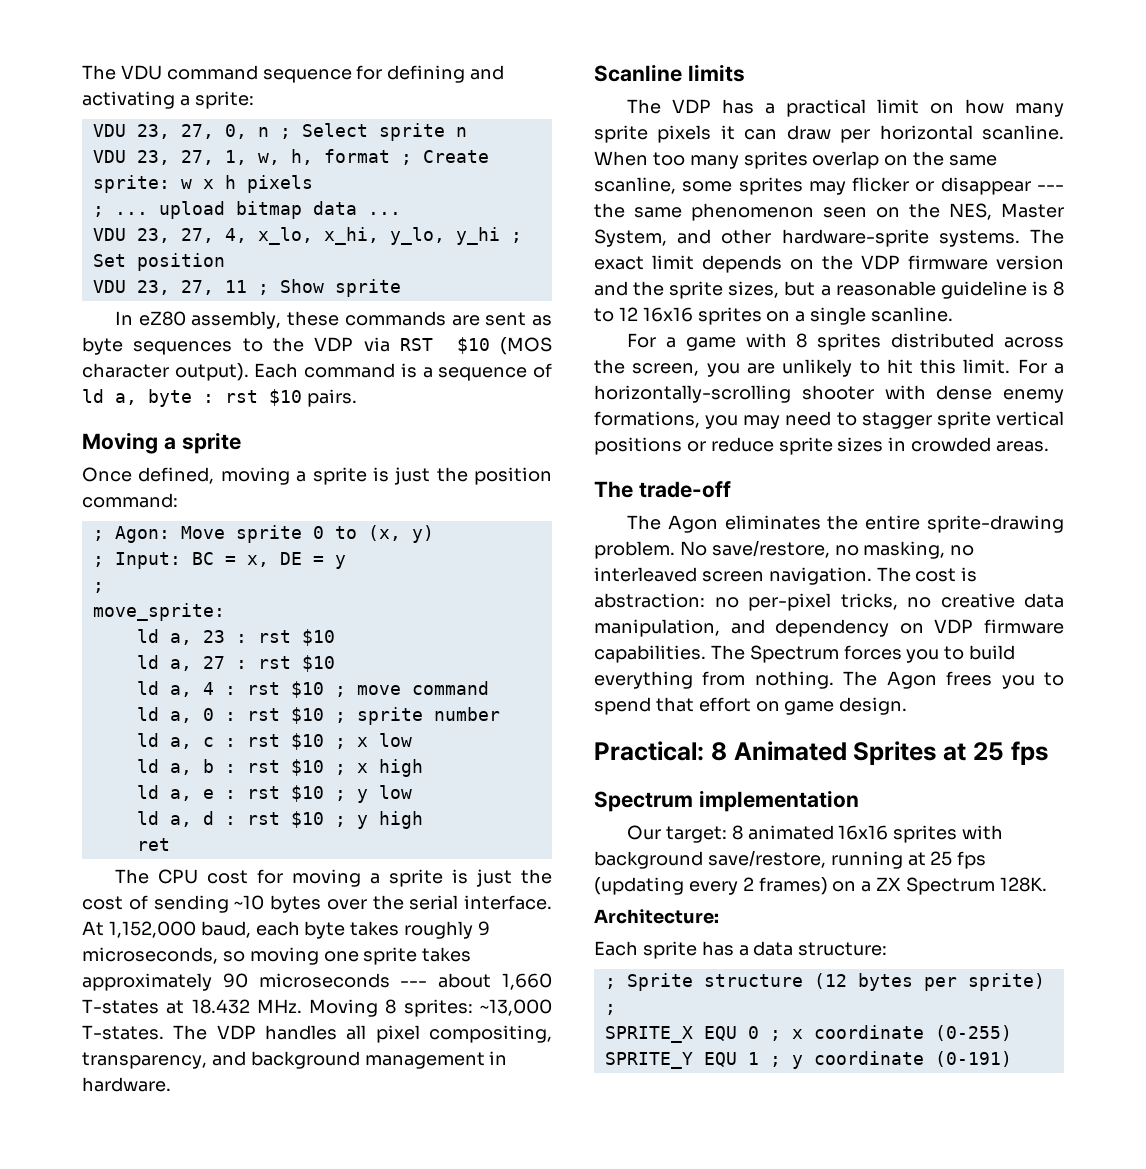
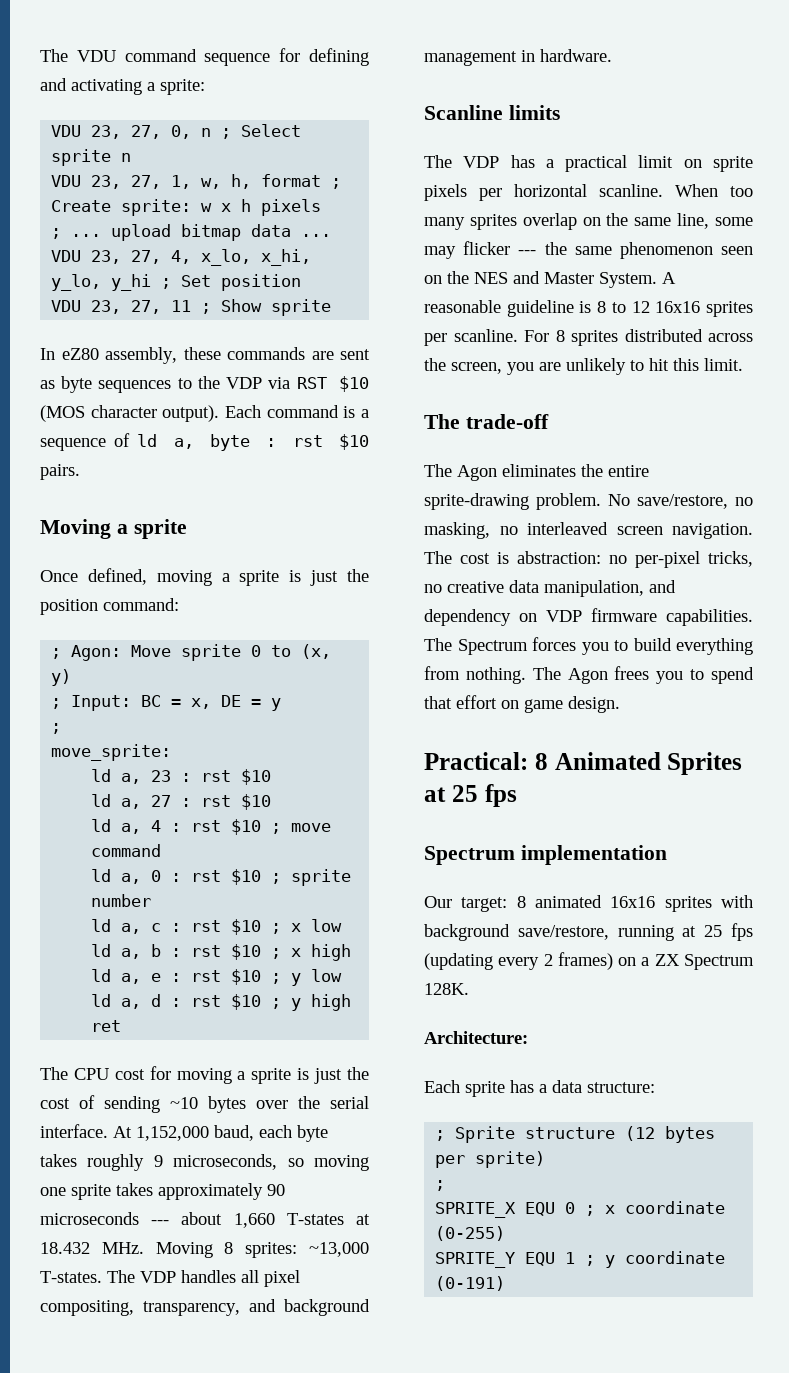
- The VDP has a practical limit on how many sprite pixels it can draw per horizontal scanline.
+ The VDP has a practical limit on sprite pixels per horizontal scanline.
- When too many sprites overlap on the same scanline, some sprites may flicker or disappear --- the same phenomenon seen on the NES, Master System, and other hardware-sprite systems. The exact limit depends on the VDP firmware version and the sprite sizes, but a reasonable guideline is 8 to 12 16x16 sprites on a single scanline.
- For a game with 8 sprites distributed across the screen, you are unlikely to hit this limit. For a horizontally-scrolling shooter with dense enemy formations, you may need to stagger sprite vertical positions or reduce sprite sizes in crowded areas.
+ When too many sprites overlap on the same line, some may flicker --- the same phenomenon seen on the NES and Master System. A reasonable guideline is 8 to 12 16x16 sprites per scanline. For 8 sprites distributed across the screen, you are unlikely to hit this limit.

